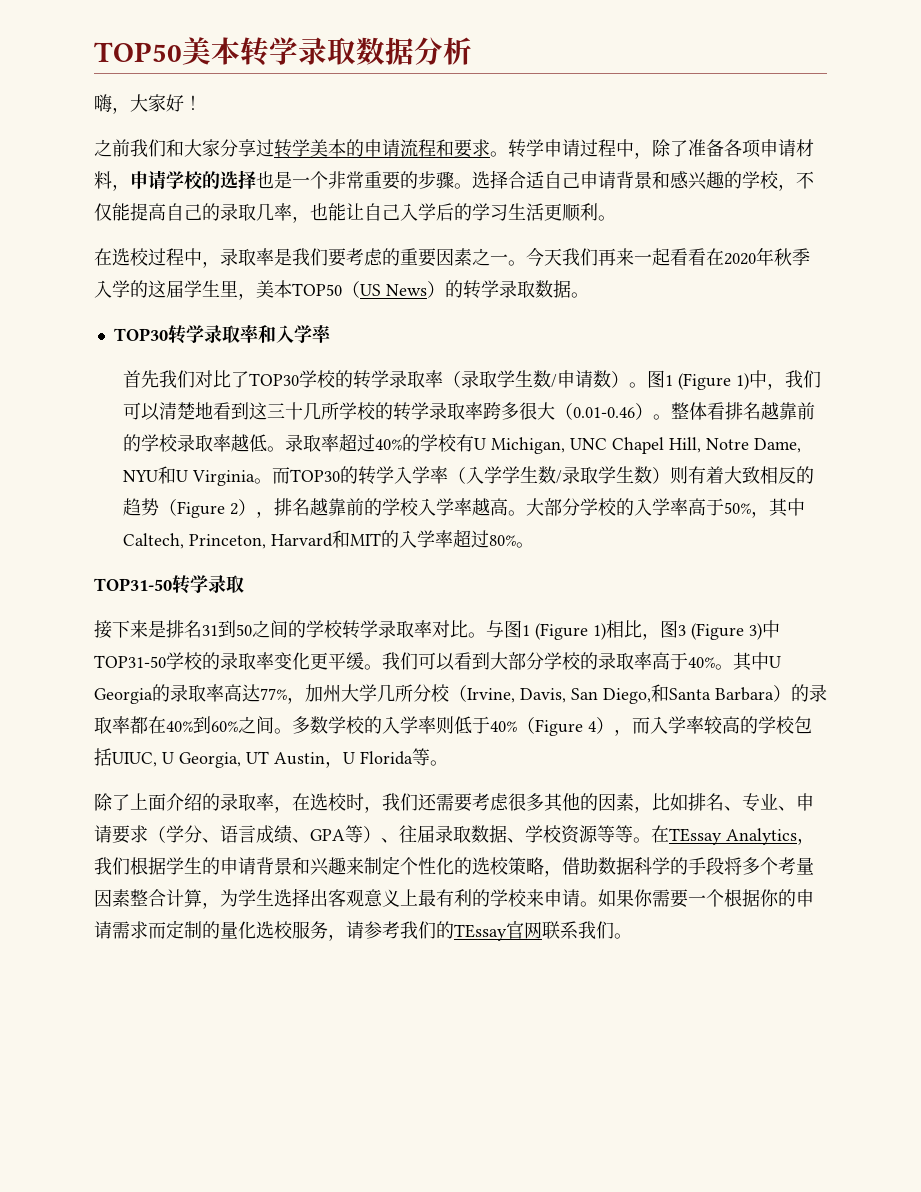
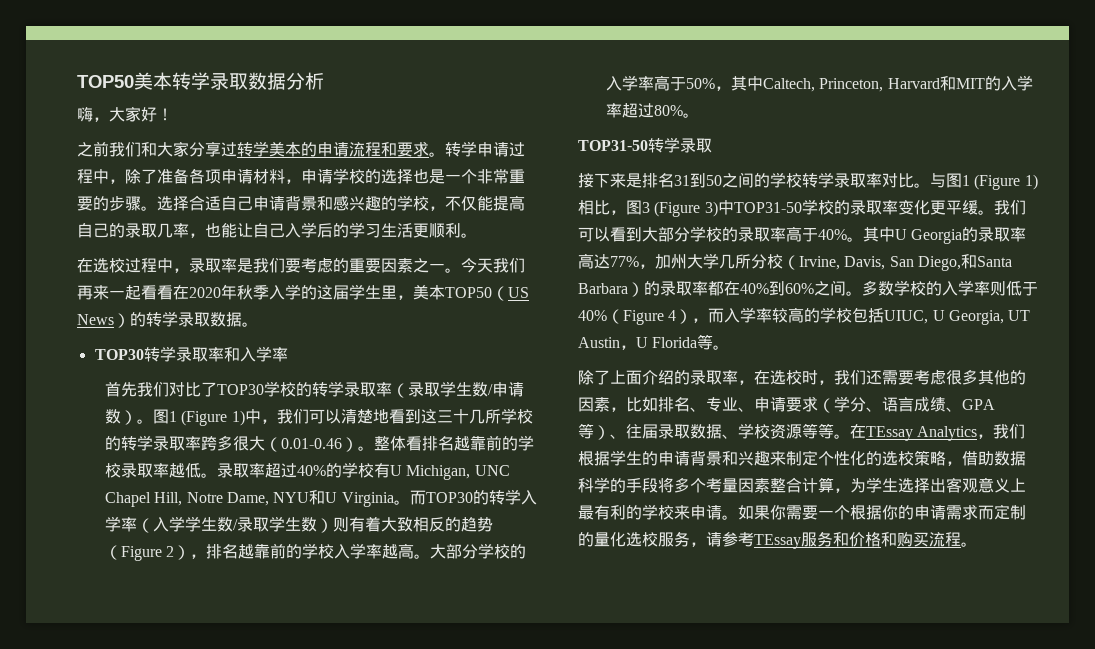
- 如果你需要一个根据你的申请需求而定制的量化选校服务，请参考我们的TEssay官网联系我们。
+ 如果你需要一个根据你的申请需求而定制的量化选校服务，请参考TEssay服务和价格和购买流程。

